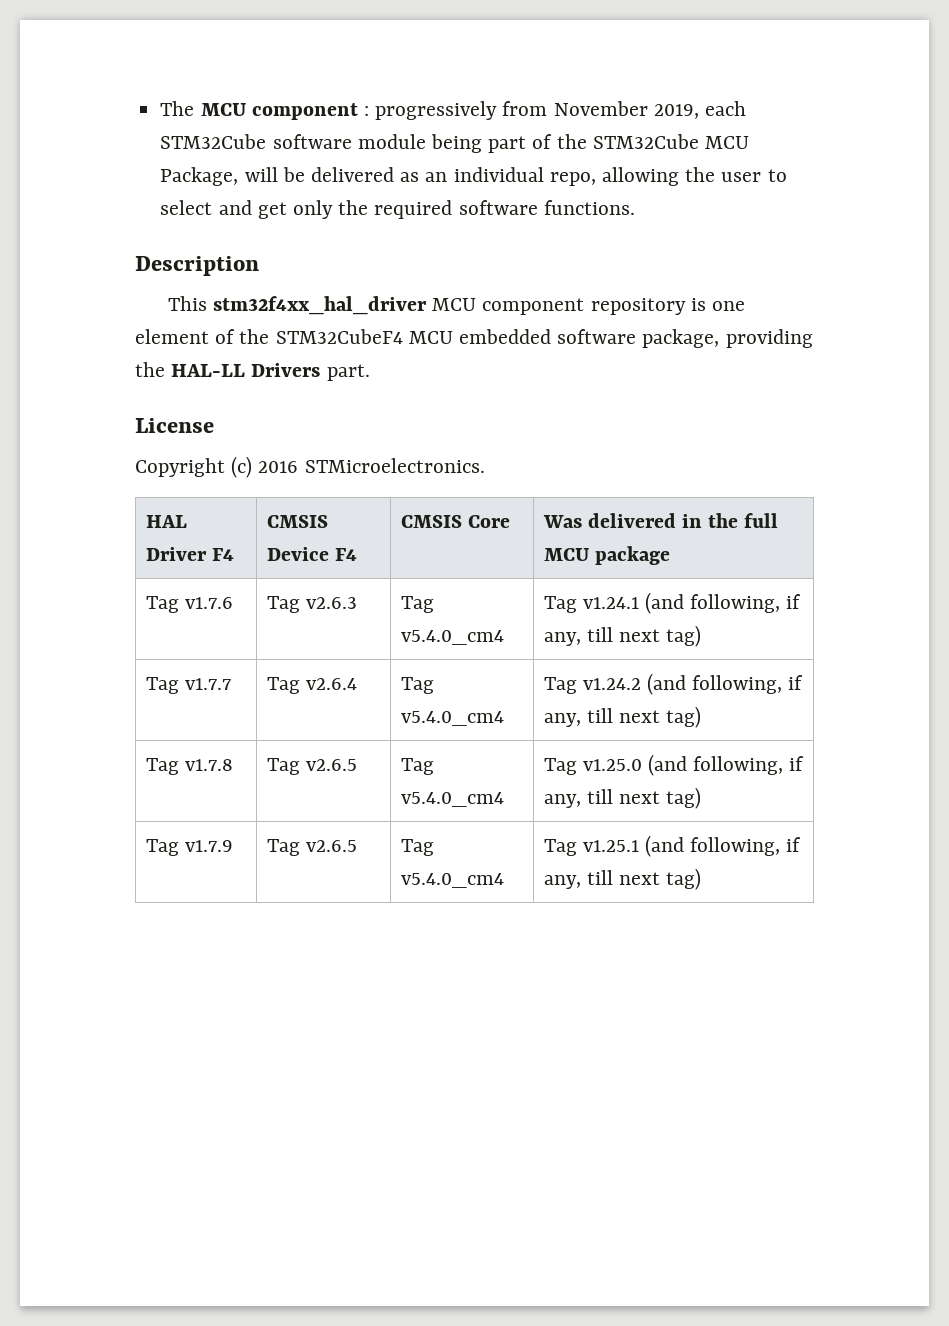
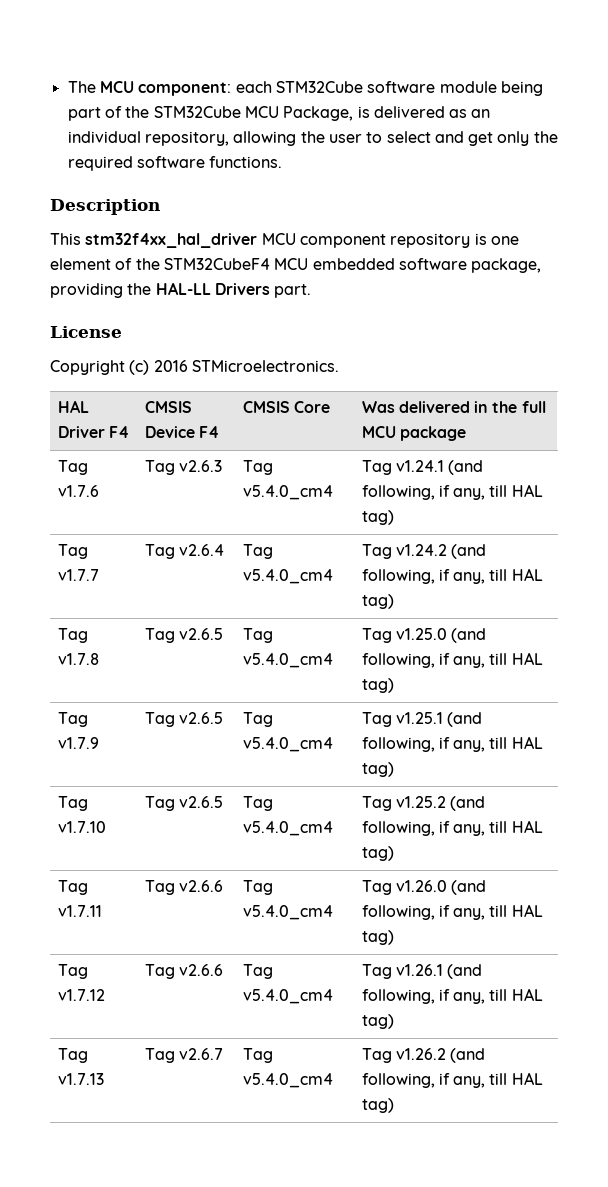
- The MCU component : progressively from November 2019, each STM32Cube software module being part of the STM32Cube MCU Package, will be delivered as an individual repo, allowing the user to select and get only the required software functions.
+ The MCU component: each STM32Cube software module being part of the STM32Cube MCU Package, is delivered as an individual repository, allowing the user to select and get only the required software functions.
- Tag v1.7.6 | Tag v2.6.3 | Tag v5.4.0_cm4 | Tag v1.24.1 (and following, if any, till next tag)
+ Tag v1.7.6 | Tag v2.6.3 | Tag v5.4.0_cm4 | Tag v1.24.1 (and following, if any, till HAL tag)
- Tag v1.7.7 | Tag v2.6.4 | Tag v5.4.0_cm4 | Tag v1.24.2 (and following, if any, till next tag)
+ Tag v1.7.7 | Tag v2.6.4 | Tag v5.4.0_cm4 | Tag v1.24.2 (and following, if any, till HAL tag)
- Tag v1.7.8 | Tag v2.6.5 | Tag v5.4.0_cm4 | Tag v1.25.0 (and following, if any, till next tag)
+ Tag v1.7.8 | Tag v2.6.5 | Tag v5.4.0_cm4 | Tag v1.25.0 (and following, if any, till HAL tag)
- Tag v1.7.9 | Tag v2.6.5 | Tag v5.4.0_cm4 | Tag v1.25.1 (and following, if any, till next tag)
+ Tag v1.7.9 | Tag v2.6.5 | Tag v5.4.0_cm4 | Tag v1.25.1 (and following, if any, till HAL tag)
+ Tag v1.7.10 | Tag v2.6.5 | Tag v5.4.0_cm4 | Tag v1.25.2 (and following, if any, till HAL tag)
+ Tag v1.7.11 | Tag v2.6.6 | Tag v5.4.0_cm4 | Tag v1.26.0 (and following, if any, till HAL tag)
+ Tag v1.7.12 | Tag v2.6.6 | Tag v5.4.0_cm4 | Tag v1.26.1 (and following, if any, till HAL tag)
+ Tag v1.7.13 | Tag v2.6.7 | Tag v5.4.0_cm4 | Tag v1.26.2 (and following, if any, till HAL tag)

